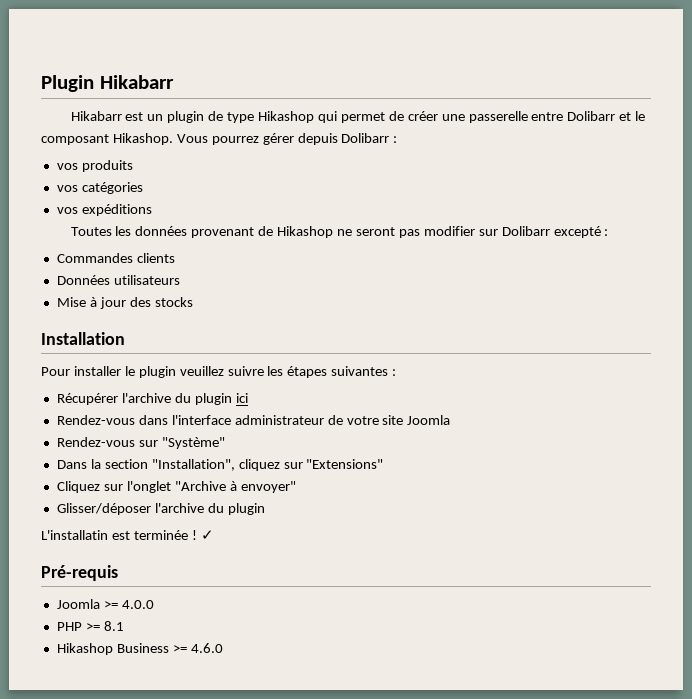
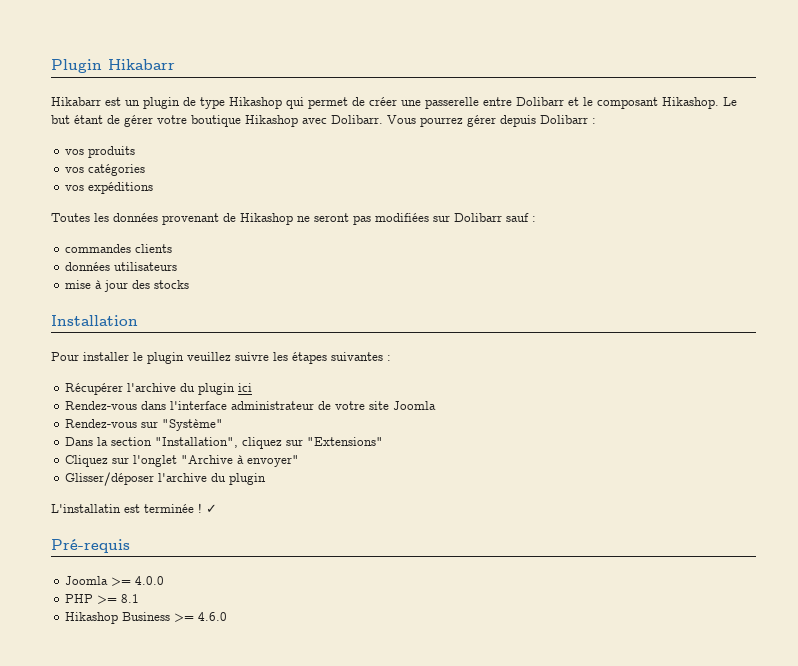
+ Le but étant de gérer votre boutique Hikashop avec Dolibarr.
- Toutes les données provenant de Hikashop ne seront pas modifier sur Dolibarr excepté :
- Commandes clients
+ Toutes les données provenant de Hikashop ne seront pas modifiées sur Dolibarr sauf :
+ commandes clients
- Données utilisateurs
+ données utilisateurs
- Mise à jour des stocks
+ mise à jour des stocks

